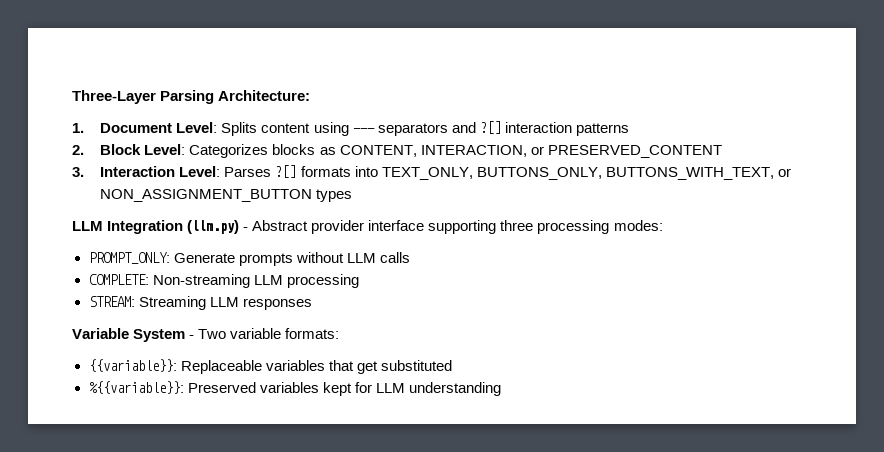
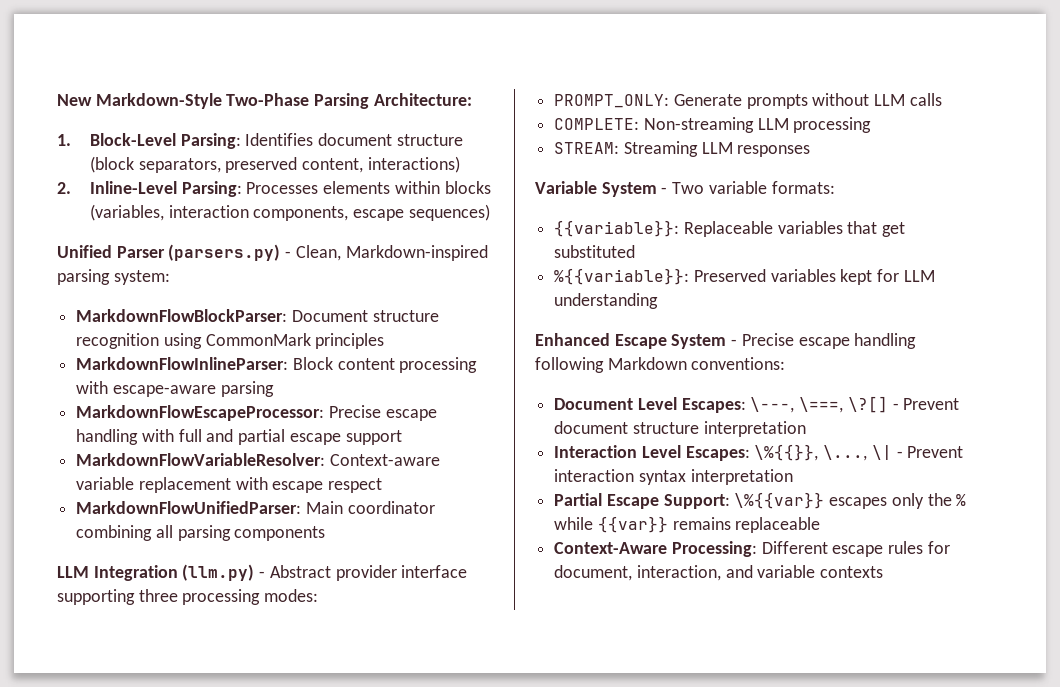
- Three-Layer Parsing Architecture:
+ New Markdown-Style Two-Phase Parsing Architecture:
- 1. Document Level: Splits content using --- separators and ?[] interaction patterns
- 2. Block Level: Categorizes blocks as CONTENT, INTERACTION, or PRESERVED_CONTENT
- 3. Interaction Level: Parses ?[] formats into TEXT_ONLY, BUTTONS_ONLY, BUTTONS_WITH_TEXT, or NON_ASSIGNMENT_BUTTON types
+ 1. Block-Level Parsing: Identifies document structure (block separators, preserved content, interactions)
+ 2. Inline-Level Parsing: Processes elements within blocks (variables, interaction components, escape sequences)
+ Unified Parser (parsers.py) - Clean, Markdown-inspired parsing system:
+ MarkdownFlowBlockParser: Document structure recognition using CommonMark principles
+ MarkdownFlowInlineParser: Block content processing with escape-aware parsing
+ MarkdownFlowEscapeProcessor: Precise escape handling with full and partial escape support
+ MarkdownFlowVariableResolver: Context-aware variable replacement with escape respect
+ MarkdownFlowUnifiedParser: Main coordinator combining all parsing components
+ Enhanced Escape System - Precise escape handling following Markdown conventions:
+ Document Level Escapes: \---, \===, \?[] - Prevent document structure interpretation
+ Interaction Level Escapes: \%{{}}, \..., \| - Prevent interaction syntax interpretation
+ Partial Escape Support: \%{{var}} escapes only the % while {{var}} remains replaceable
+ Context-Aware Processing: Different escape rules for document, interaction, and variable contexts

